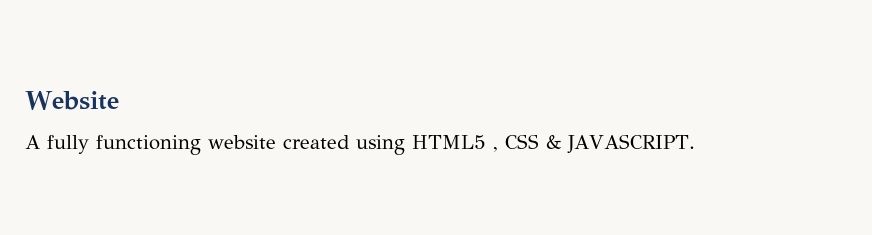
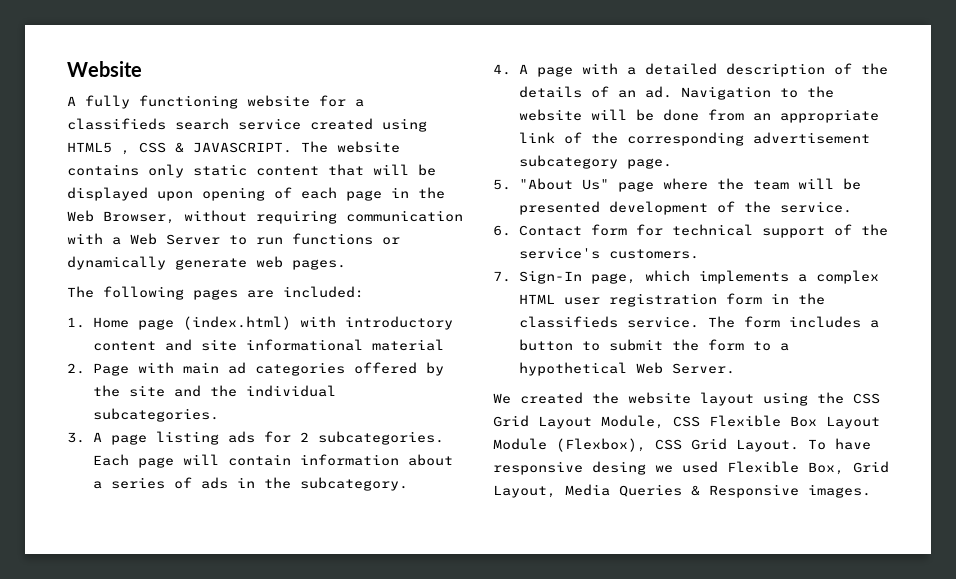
- A fully functioning website created using HTML5 , CSS & JAVASCRIPT.
+ A fully functioning website for a classifieds search service created using HTML5 , CSS & JAVASCRIPT.
+ The website contains only static content that will be displayed upon opening of each page in the Web Browser, without requiring communication with a Web Server to run functions or dynamically generate web pages.
+ The following pages are included:
+ 1. Home page (index.html) with introductory content and site informational material
+ 2. Page with main ad categories offered by the site and the individual subcategories.
+ 3. A page listing ads for 2 subcategories. Each page will contain information about a series of ads in the subcategory.
+ 4. A page with a detailed description of the details of an ad. Navigation to the website will be done from an appropriate link of the corresponding advertisement subcategory page.
+ 5. "About Us" page where the team will be presented development of the service.
+ 6. Contact form for technical support of the service's customers.
+ 7. Sign-In page, which implements a complex HTML user registration form in the classifieds service. The form includes a button to submit the form to a hypothetical Web Server.
+ We created the website layout using the CSS Grid Layout Module, CSS Flexible Box Layout Module (Flexbox), CSS Grid Layout. To have responsive desing we used Flexible Box, Grid Layout, Media Queries & Responsive images.

